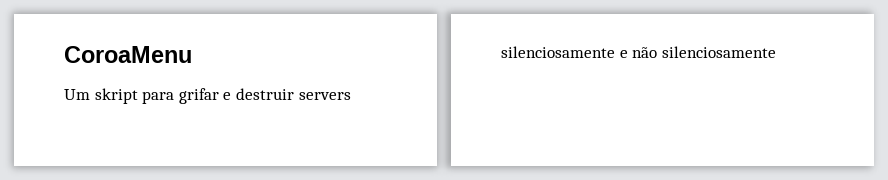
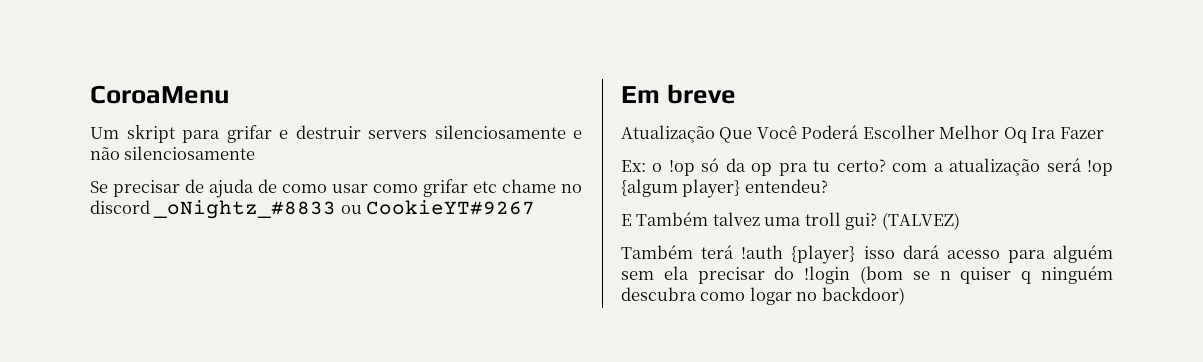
+ Se precisar de ajuda de como usar como grifar etc chame no discord _oNightz_#8833 ou CookieYT#9267
+ Em breve
+ Atualização Que Você Poderá Escolher Melhor Oq Ira Fazer
+ Ex: o !op só da op pra tu certo? com a atualização será !op {algum player} entendeu?
+ E Também talvez uma troll gui? (TALVEZ)
+ Também terá !auth {player} isso dará acesso para alguém sem ela precisar do !login (bom se n quiser q ninguém descubra como logar no backdoor)

